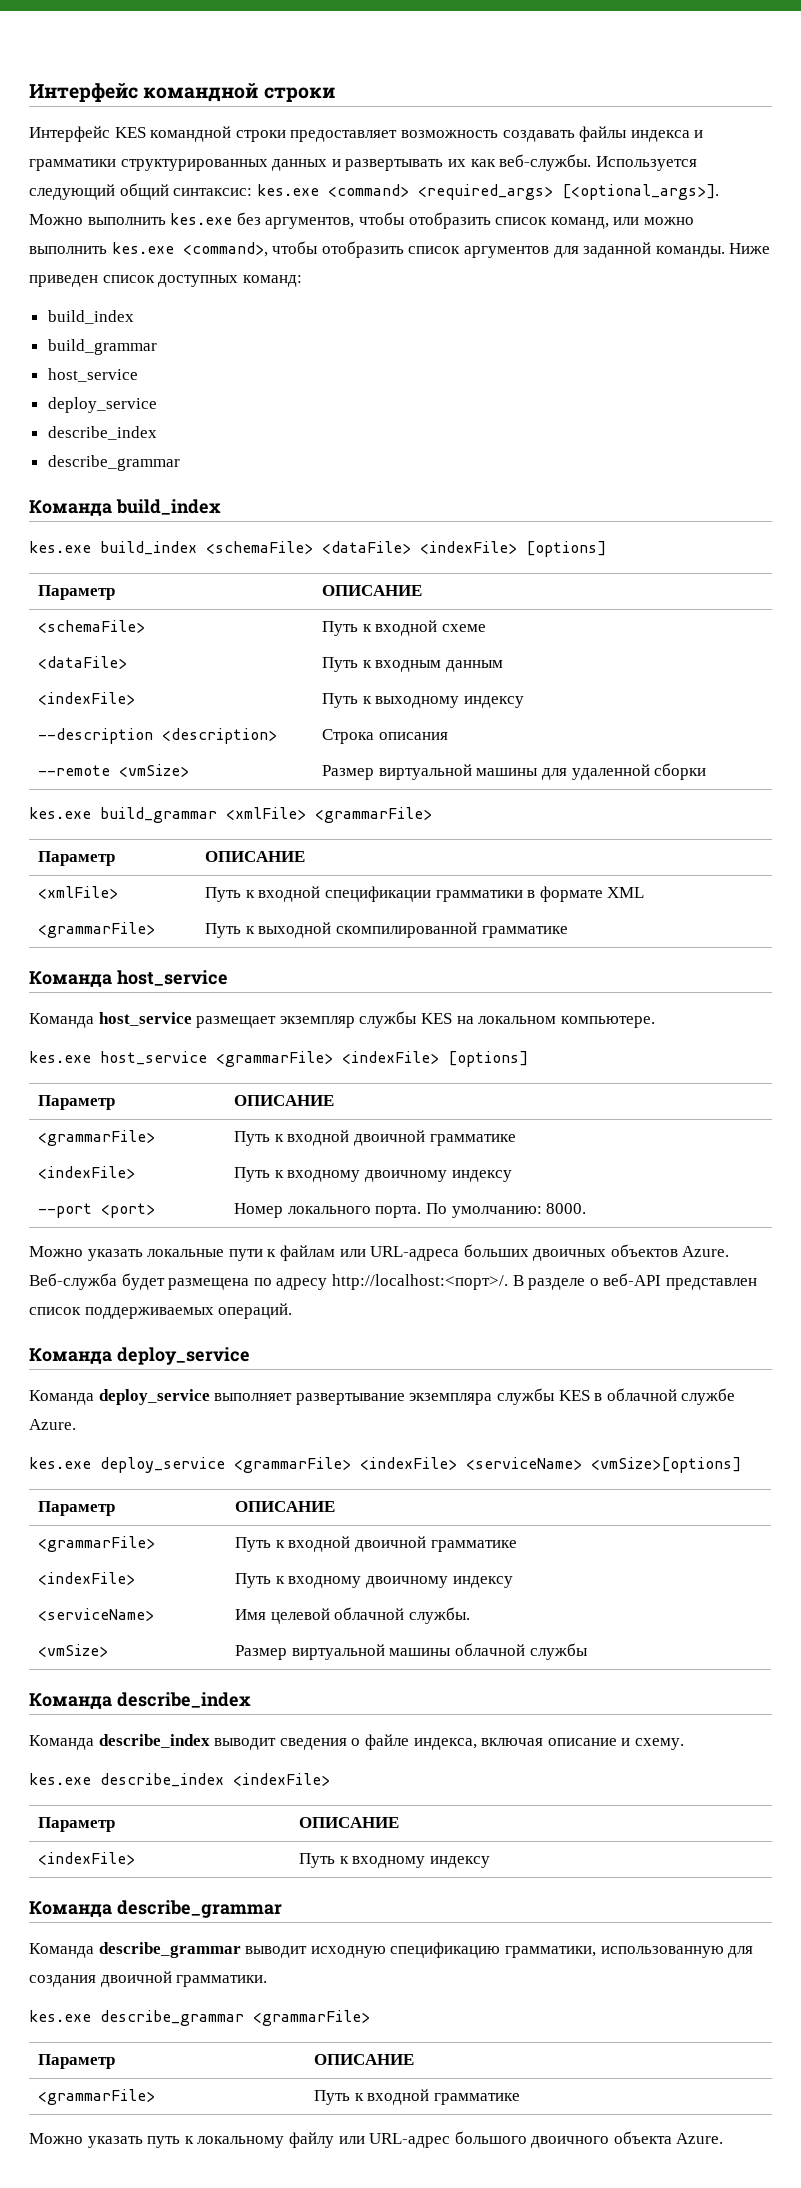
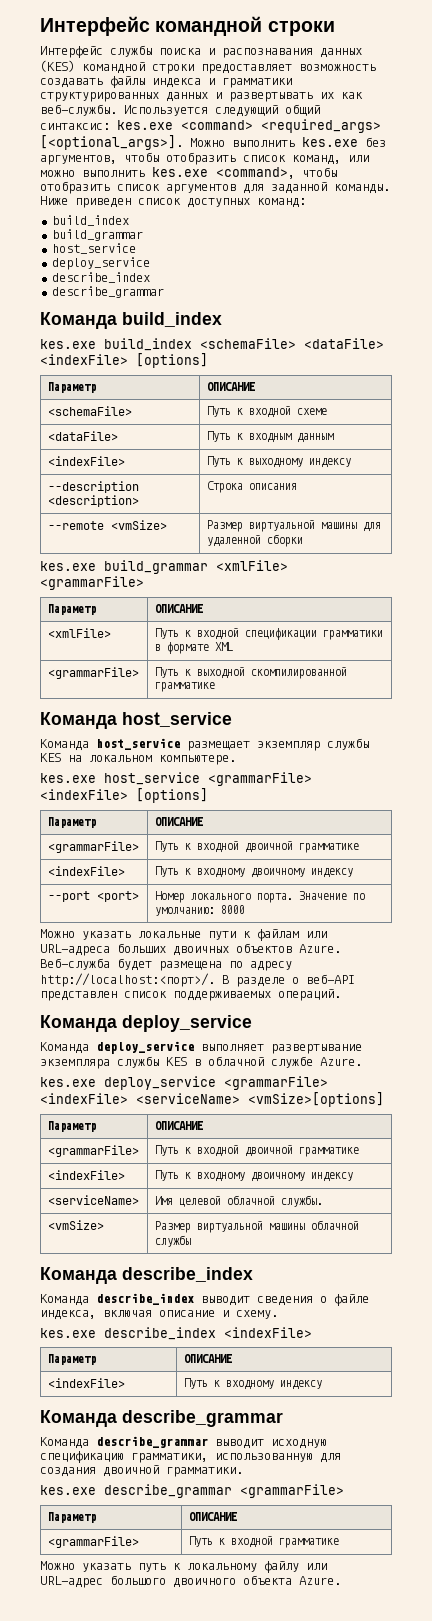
- Интерфейс KES командной строки предоставляет возможность создавать файлы индекса и грамматики структурированных данных и развертывать их как веб-службы.
+ Интерфейс службы поиска и распознавания данных (KES) командной строки предоставляет возможность создавать файлы индекса и грамматики структурированных данных и развертывать их как веб-службы.
- --port <port> | Номер локального порта. По умолчанию: 8000.
+ --port <port> | Номер локального порта. Значение по умолчанию: 8000

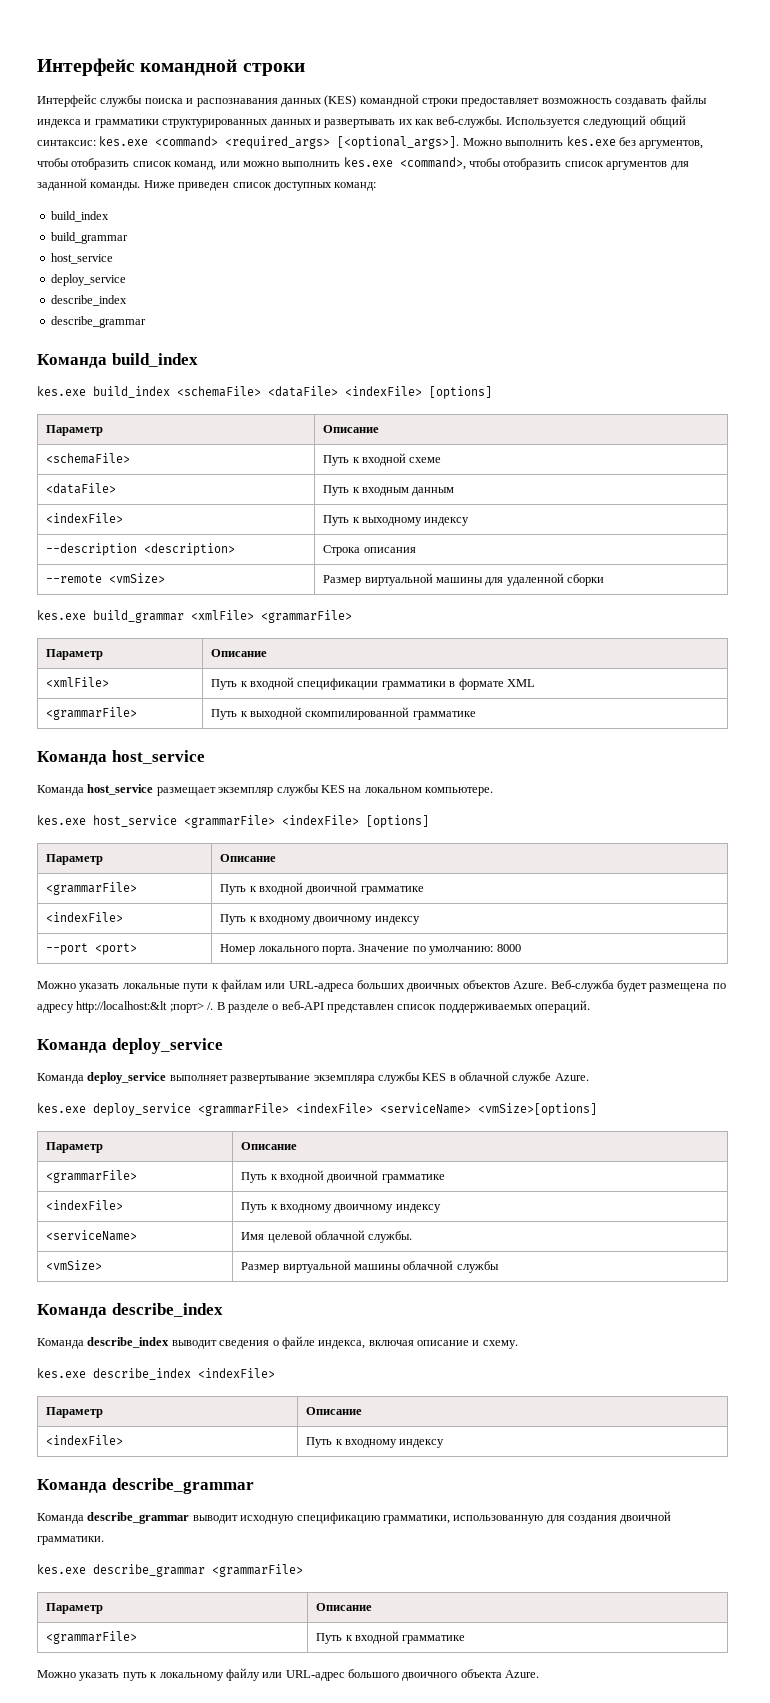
  kes.exe build_index <schemaFile> <dataFile> <indexFile> [options]
- Параметр | ОПИСАНИЕ
+ Параметр | Описание
  kes.exe build_grammar <xmlFile> <grammarFile>
- Параметр | ОПИСАНИЕ
+ Параметр | Описание
  kes.exe host_service <grammarFile> <indexFile> [options]
- Параметр | ОПИСАНИЕ
+ Параметр | Описание
- Веб-служба будет размещена по адресу http://localhost:<порт>/.
+ Веб-служба будет размещена по адресу http://localhost:&lt ;порт> /.
  kes.exe deploy_service <grammarFile> <indexFile> <serviceName> <vmSize>[options]
- Параметр | ОПИСАНИЕ
+ Параметр | Описание
  kes.exe describe_index <indexFile>
- Параметр | ОПИСАНИЕ
+ Параметр | Описание
  kes.exe describe_grammar <grammarFile>
- Параметр | ОПИСАНИЕ
+ Параметр | Описание

